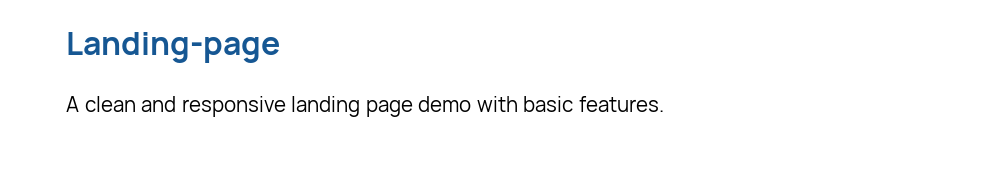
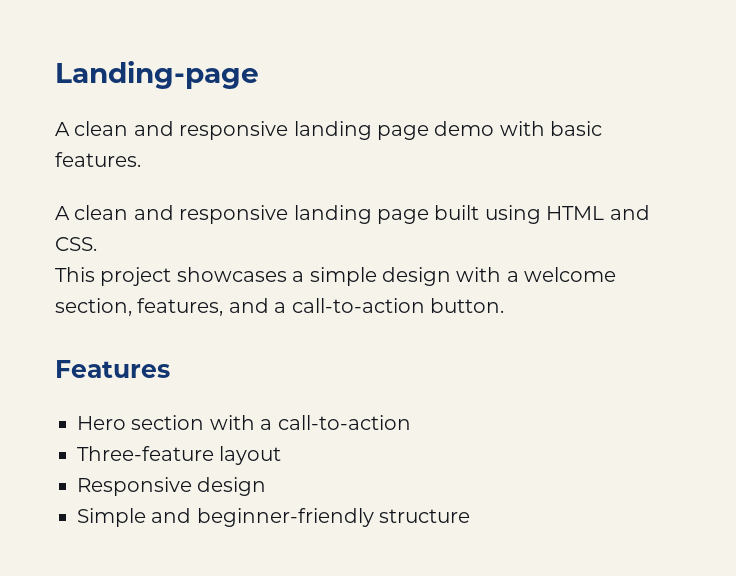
+ A clean and responsive landing page built using HTML and CSS.
+ This project showcases a simple design with a welcome section, features, and a call-to-action button.
+ Features
+ Hero section with a call-to-action
+ Three-feature layout
+ Responsive design
+ Simple and beginner-friendly structure

